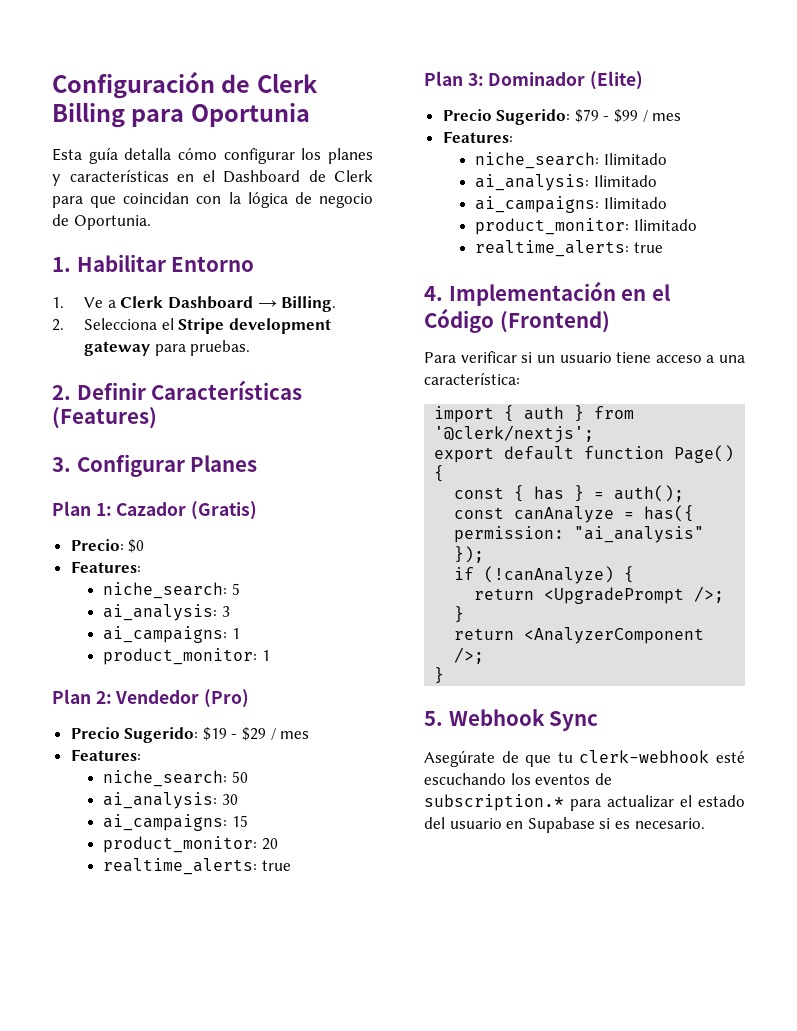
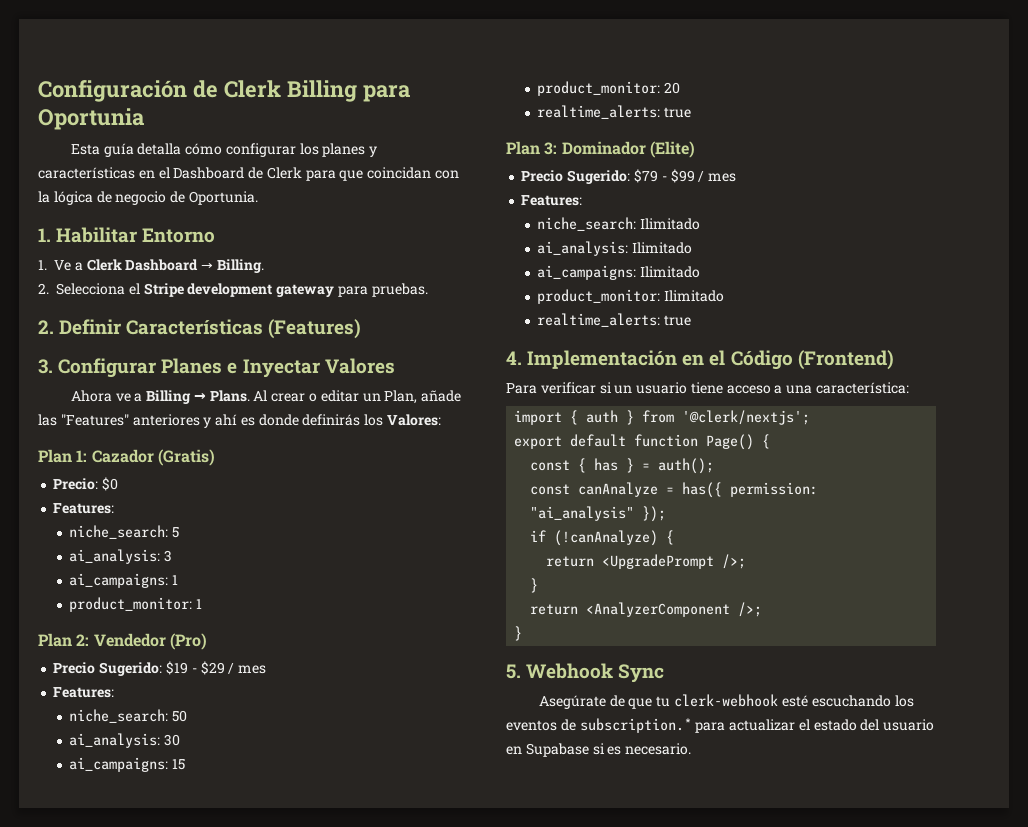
- 3. Configurar Planes
+ 3. Configurar Planes e Inyectar Valores
+ Ahora ve a Billing → Plans. Al crear o editar un Plan, añade las "Features" anteriores y ahí es donde definirás los Valores:

